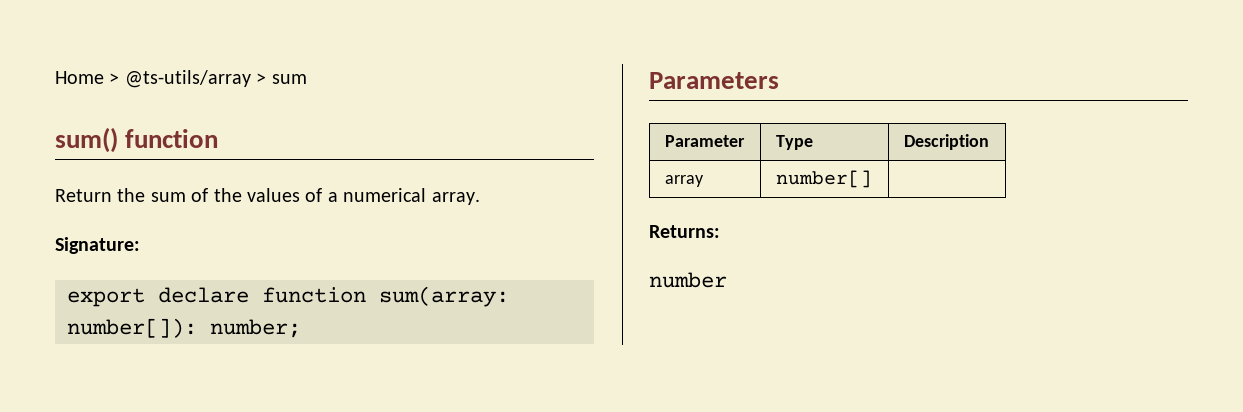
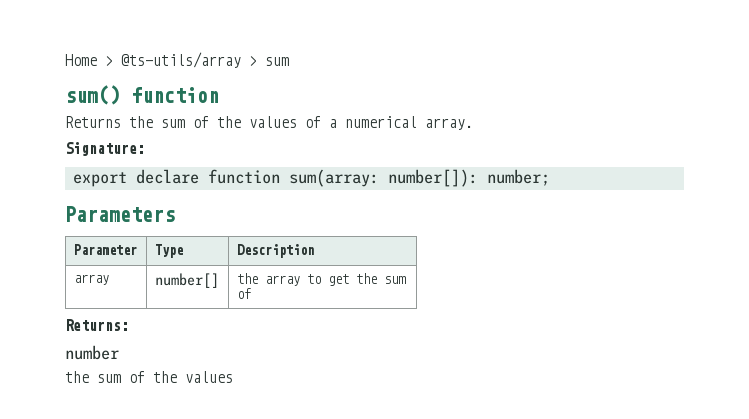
- Return the sum of the values of a numerical array.
+ Returns the sum of the values of a numerical array.
- array | number[] |
+ array | number[] | the array to get the sum of
  Returns:
  number
+ the sum of the values

